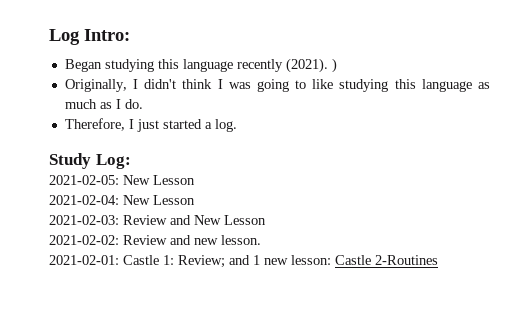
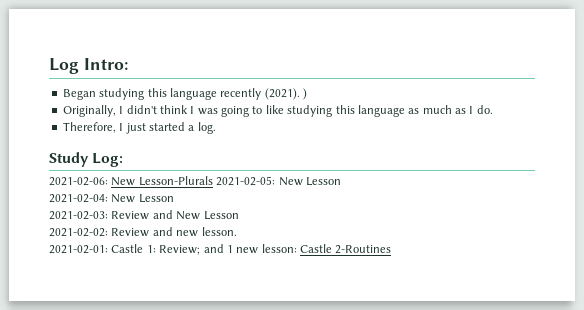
- 2021-02-05: New Lesson
+ 2021-02-06: New Lesson-Plurals 2021-02-05: New Lesson

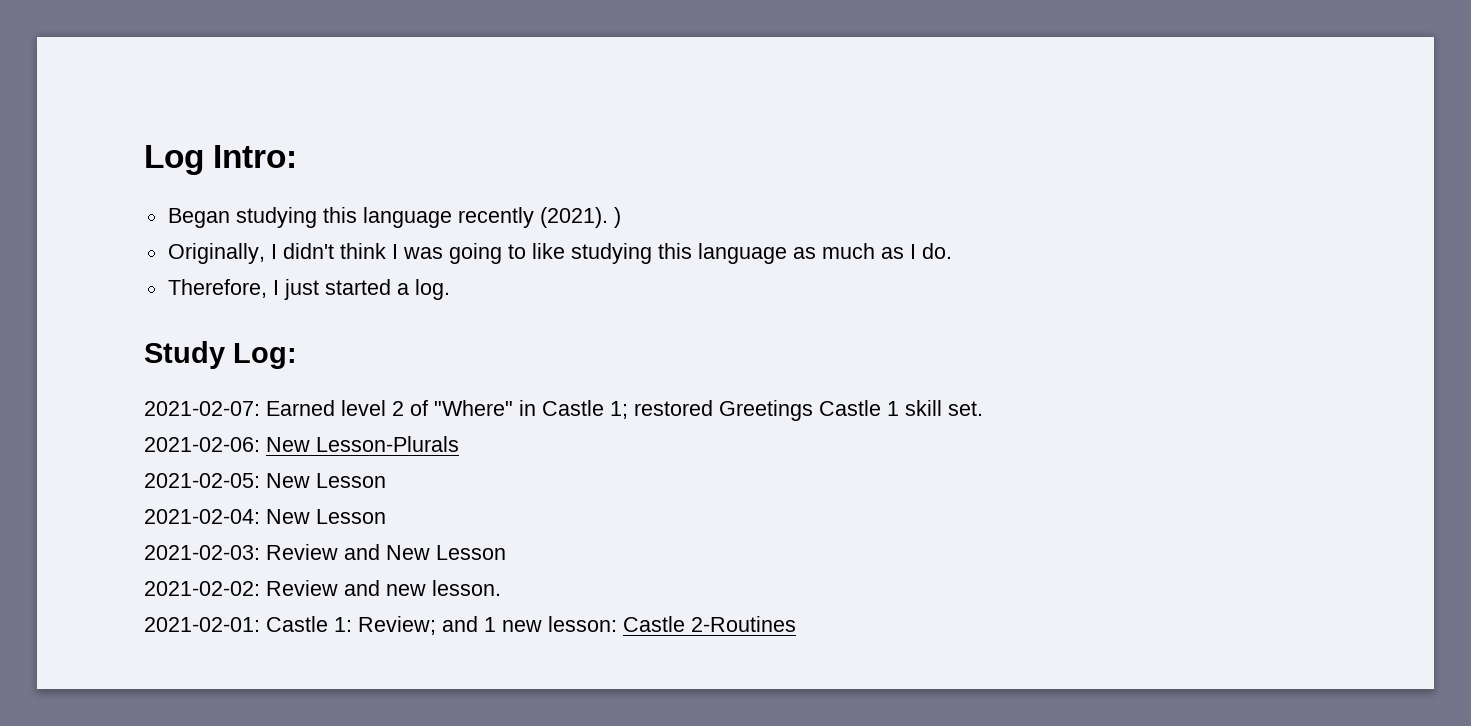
+ 2021-02-07: Earned level 2 of "Where" in Castle 1; restored Greetings Castle 1 skill set.
- 2021-02-06: New Lesson-Plurals 2021-02-05: New Lesson
+ 2021-02-06: New Lesson-Plurals
+ 2021-02-05: New Lesson

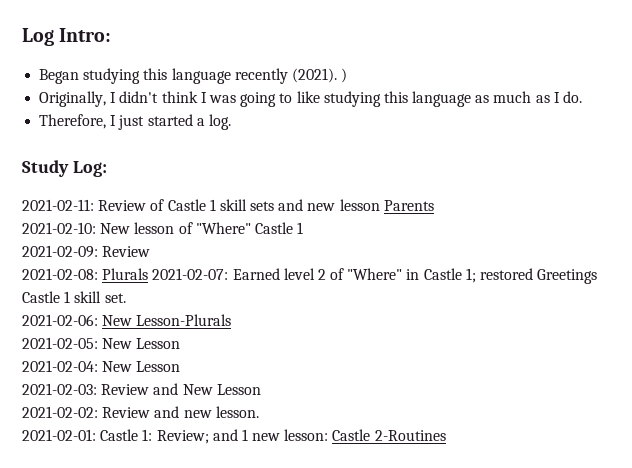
- 2021-02-07: Earned level 2 of "Where" in Castle 1; restored Greetings Castle 1 skill set.
+ 2021-02-11: Review of Castle 1 skill sets and new lesson Parents
+ 2021-02-10: New lesson of "Where" Castle 1
+ 2021-02-09: Review
+ 2021-02-08: Plurals 2021-02-07: Earned level 2 of "Where" in Castle 1; restored Greetings Castle 1 skill set.

